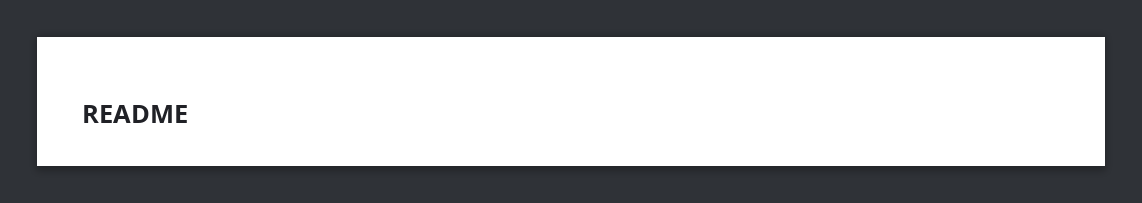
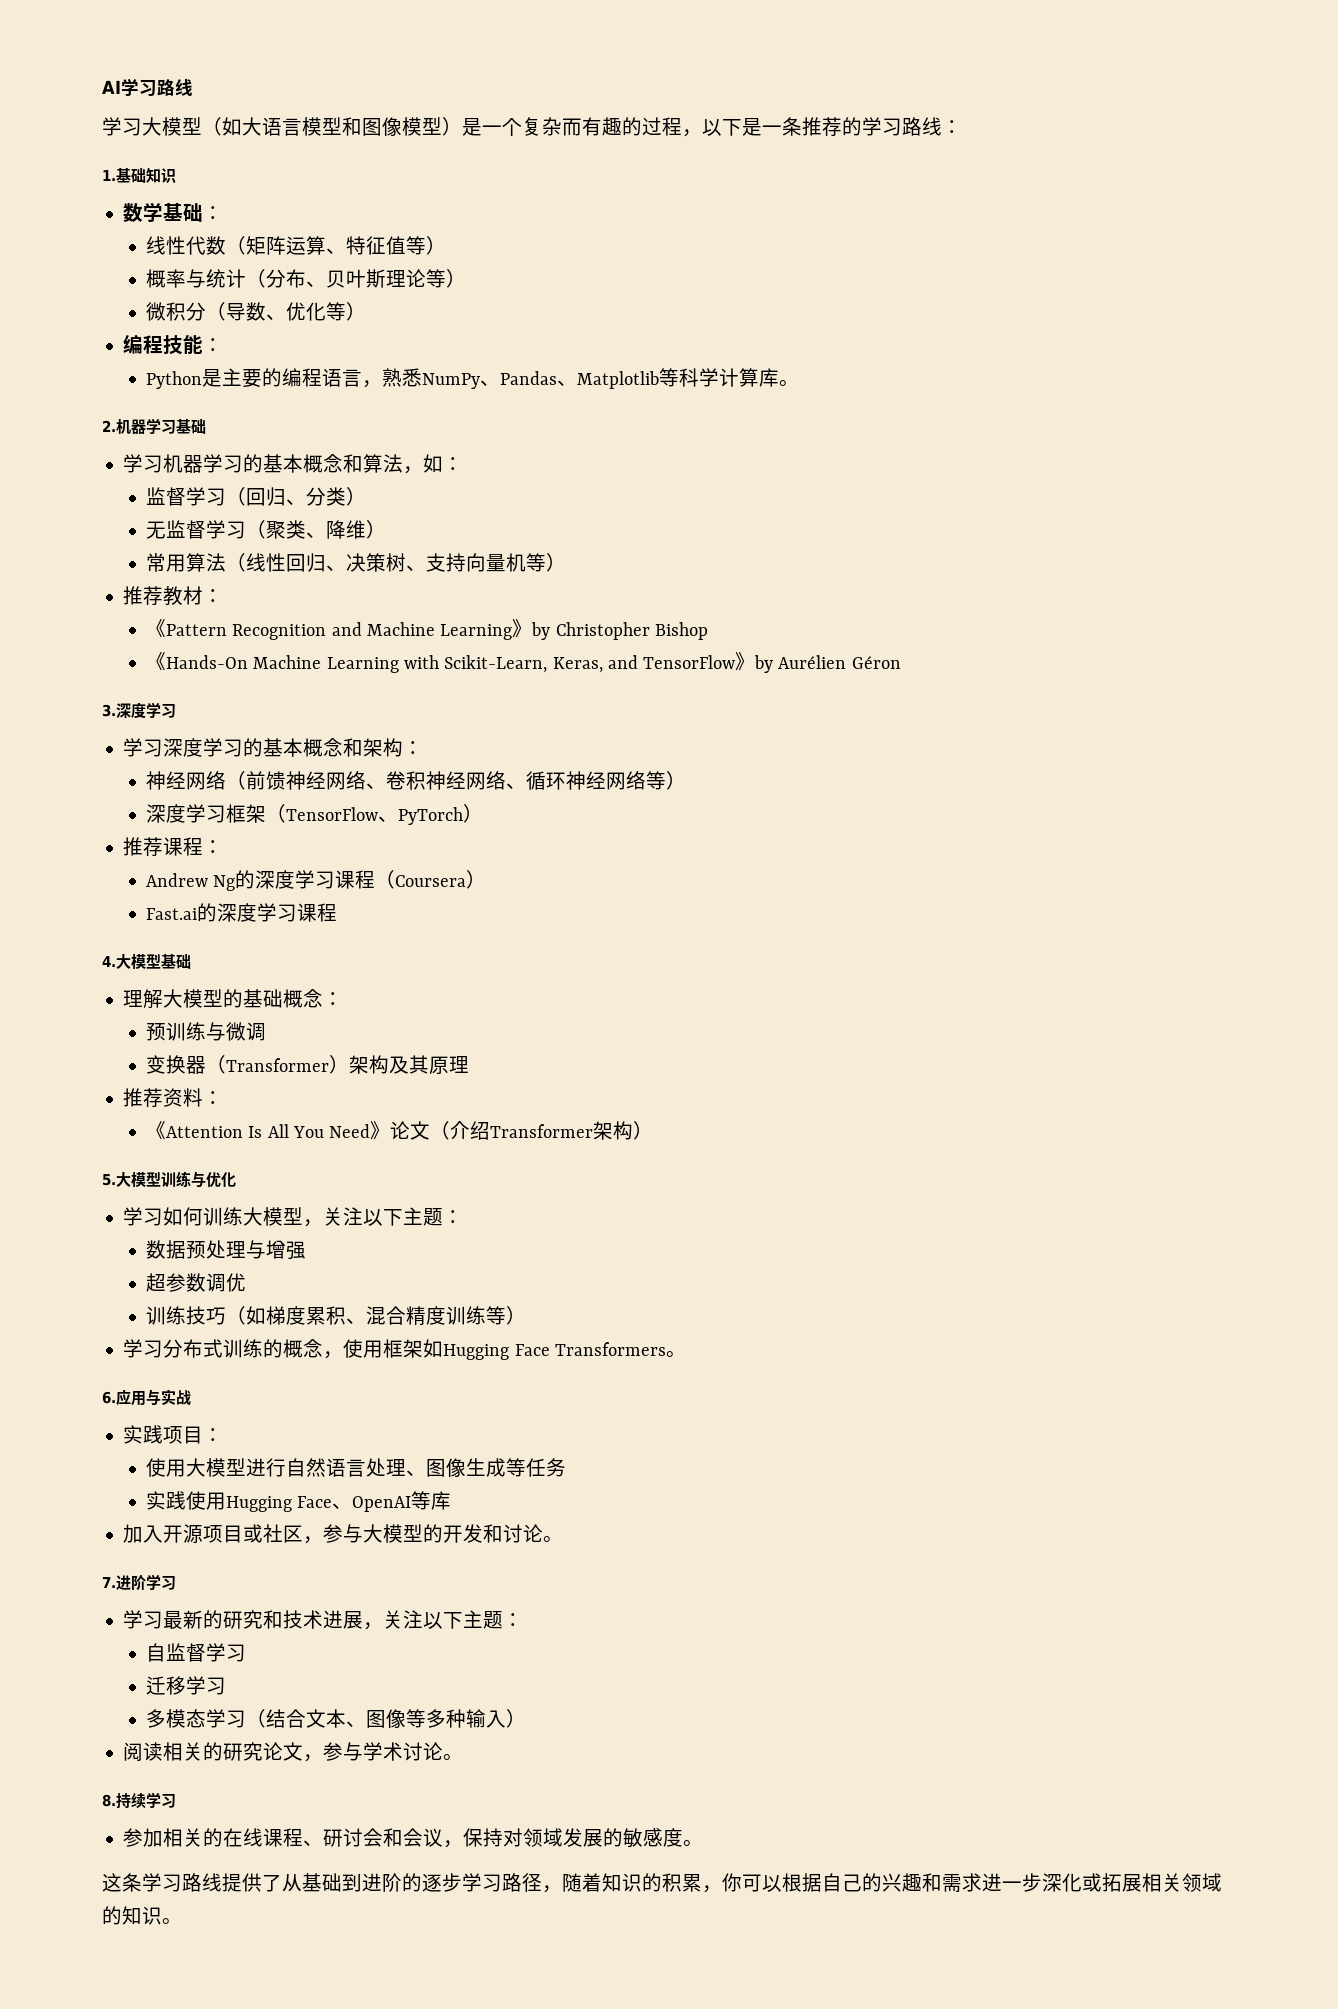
- README
+ AI学习路线
+ 学习大模型（如大语言模型和图像模型）是一个复杂而有趣的过程，以下是一条推荐的学习路线：
+ 1.基础知识
+ 数学基础：
+ 线性代数（矩阵运算、特征值等）
+ 概率与统计（分布、贝叶斯理论等）
+ 微积分（导数、优化等）
+ 编程技能：
+ Python是主要的编程语言，熟悉NumPy、Pandas、Matplotlib等科学计算库。
+ 2.机器学习基础
+ 学习机器学习的基本概念和算法，如：
+ 监督学习（回归、分类）
+ 无监督学习（聚类、降维）
+ 常用算法（线性回归、决策树、支持向量机等）
+ 推荐教材：
+ 《Pattern Recognition and Machine Learning》by Christopher Bishop
+ 《Hands-On Machine Learning with Scikit-Learn, Keras, and TensorFlow》by Aurélien Géron
+ 3.深度学习
+ 学习深度学习的基本概念和架构：
+ 神经网络（前馈神经网络、卷积神经网络、循环神经网络等）
+ 深度学习框架（TensorFlow、PyTorch）
+ 推荐课程：
+ Andrew Ng的深度学习课程（Coursera）
+ Fast.ai的深度学习课程
+ 4.大模型基础
+ 理解大模型的基础概念：
+ 预训练与微调
+ 变换器（Transformer）架构及其原理
+ 推荐资料：
+ 《Attention Is All You Need》论文（介绍Transformer架构）
+ 5.大模型训练与优化
+ 学习如何训练大模型，关注以下主题：
+ 数据预处理与增强
+ 超参数调优
+ 训练技巧（如梯度累积、混合精度训练等）
+ 学习分布式训练的概念，使用框架如Hugging Face Transformers。
+ 6.应用与实战
+ 实践项目：
+ 使用大模型进行自然语言处理、图像生成等任务
+ 实践使用Hugging Face、OpenAI等库
+ 加入开源项目或社区，参与大模型的开发和讨论。
+ 7.进阶学习
+ 学习最新的研究和技术进展，关注以下主题：
+ 自监督学习
+ 迁移学习
+ 多模态学习（结合文本、图像等多种输入）
+ 阅读相关的研究论文，参与学术讨论。
+ 8.持续学习
+ 参加相关的在线课程、研讨会和会议，保持对领域发展的敏感度。
+ 这条学习路线提供了从基础到进阶的逐步学习路径，随着知识的积累，你可以根据自己的兴趣和需求进一步深化或拓展相关领域的知识。

